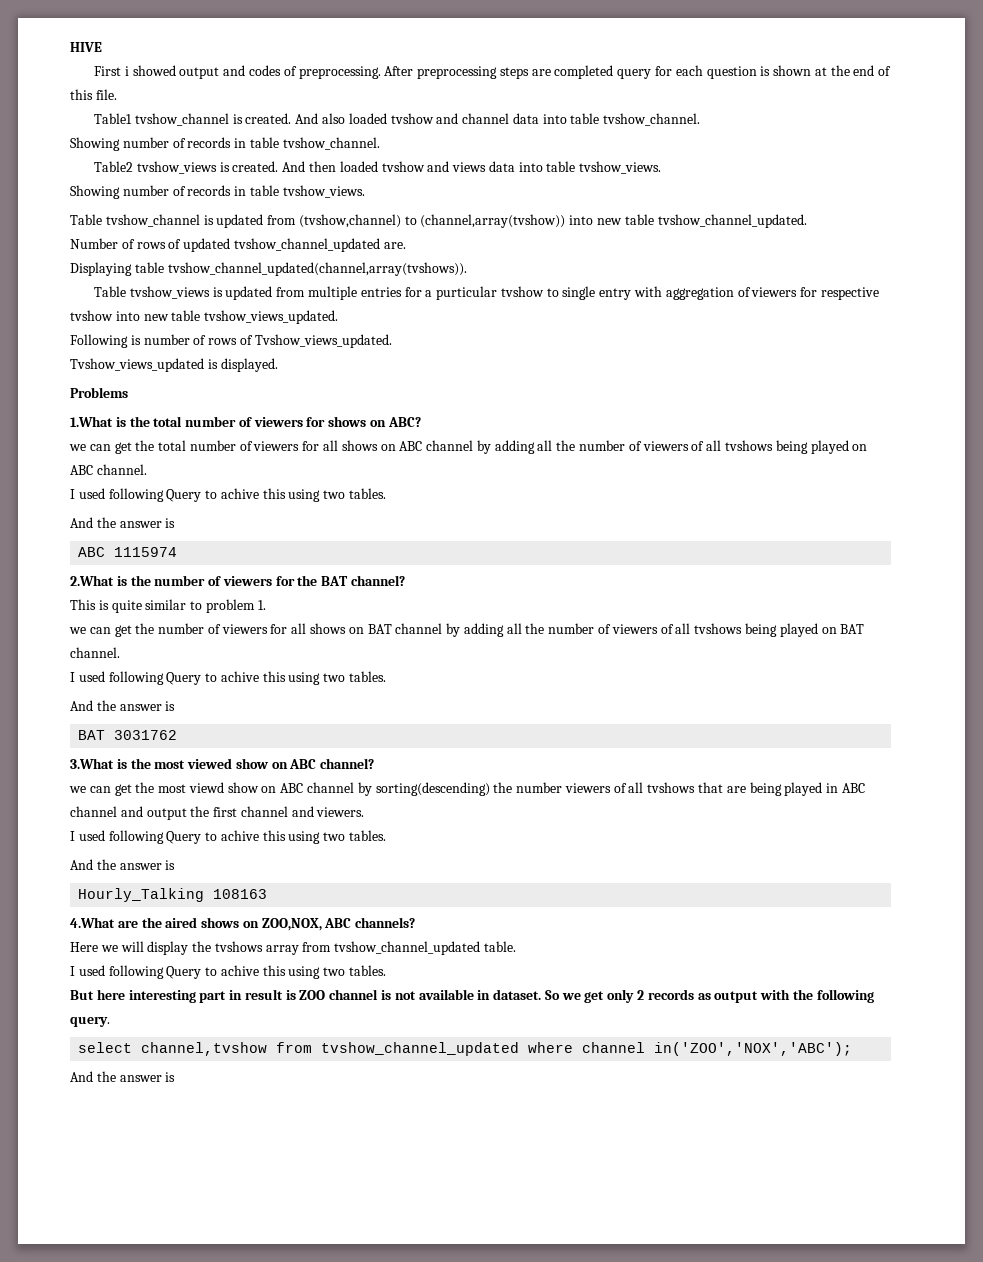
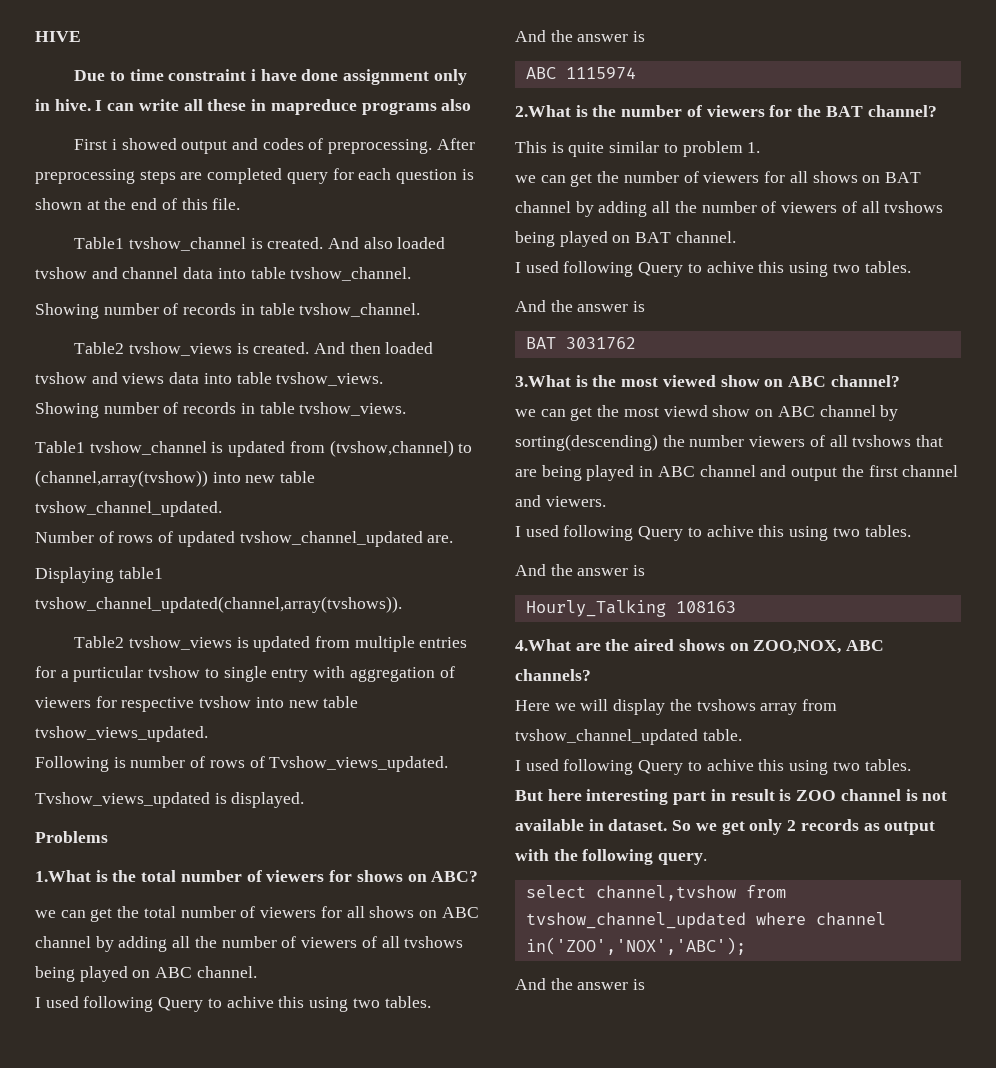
+ Due to time constraint i have done assignment only in hive. I can write all these in mapreduce programs also
- Table tvshow_channel is updated from (tvshow,channel) to (channel,array(tvshow)) into new table tvshow_channel_updated.
+ Table1 tvshow_channel is updated from (tvshow,channel) to (channel,array(tvshow)) into new table tvshow_channel_updated.
- Displaying table tvshow_channel_updated(channel,array(tvshows)).
+ Displaying table1 tvshow_channel_updated(channel,array(tvshows)).
- Table tvshow_views is updated from multiple entries for a purticular tvshow to single entry with aggregation of viewers for respective tvshow into new table tvshow_views_updated.
+ Table2 tvshow_views is updated from multiple entries for a purticular tvshow to single entry with aggregation of viewers for respective tvshow into new table tvshow_views_updated.

